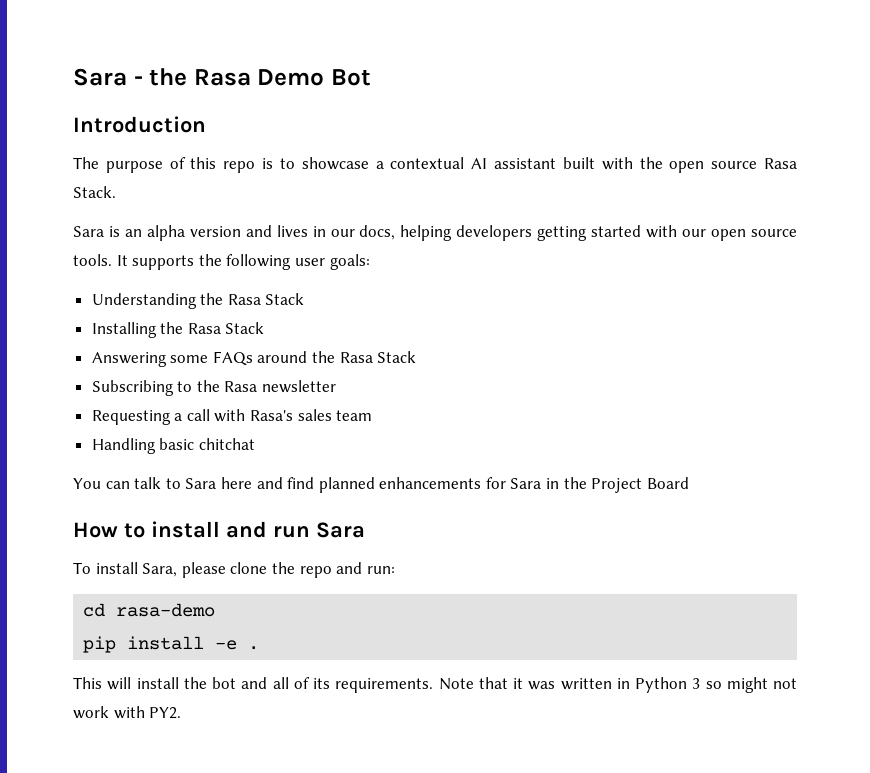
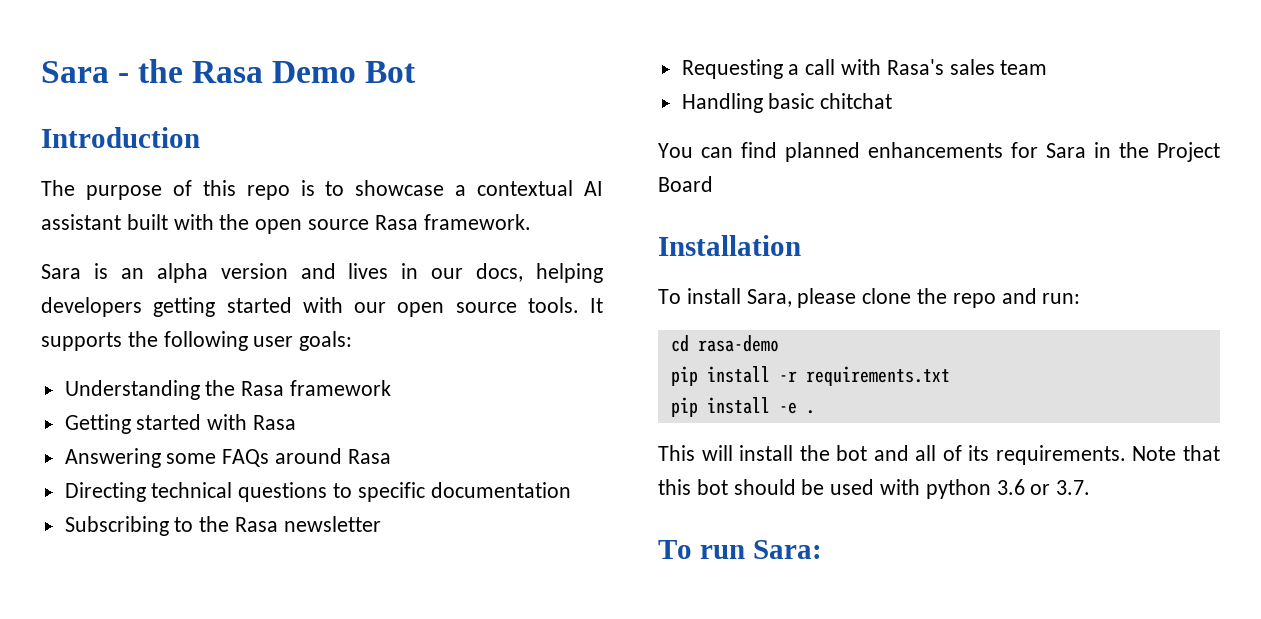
- The purpose of this repo is to showcase a contextual AI assistant built with the open source Rasa Stack.
+ The purpose of this repo is to showcase a contextual AI assistant built with the open source Rasa framework.
- Understanding the Rasa Stack
- Installing the Rasa Stack
+ Understanding the Rasa framework
+ Getting started with Rasa
- Answering some FAQs around the Rasa Stack
+ Answering some FAQs around Rasa
+ Directing technical questions to specific documentation
- You can talk to Sara here and find planned enhancements for Sara in the Project Board
+ You can find planned enhancements for Sara in the Project Board
- How to install and run Sara
+ Installation
+ pip install -r requirements.txt
- Note that it was written in Python 3 so might not work with PY2.
+ Note that this bot should be used with python 3.6 or 3.7.
+ To run Sara:

